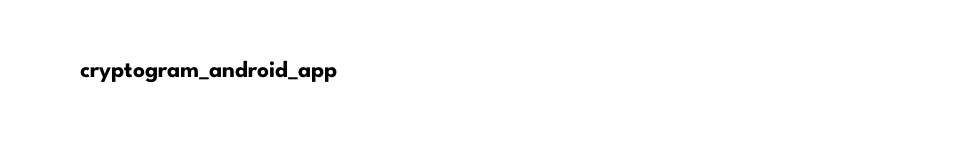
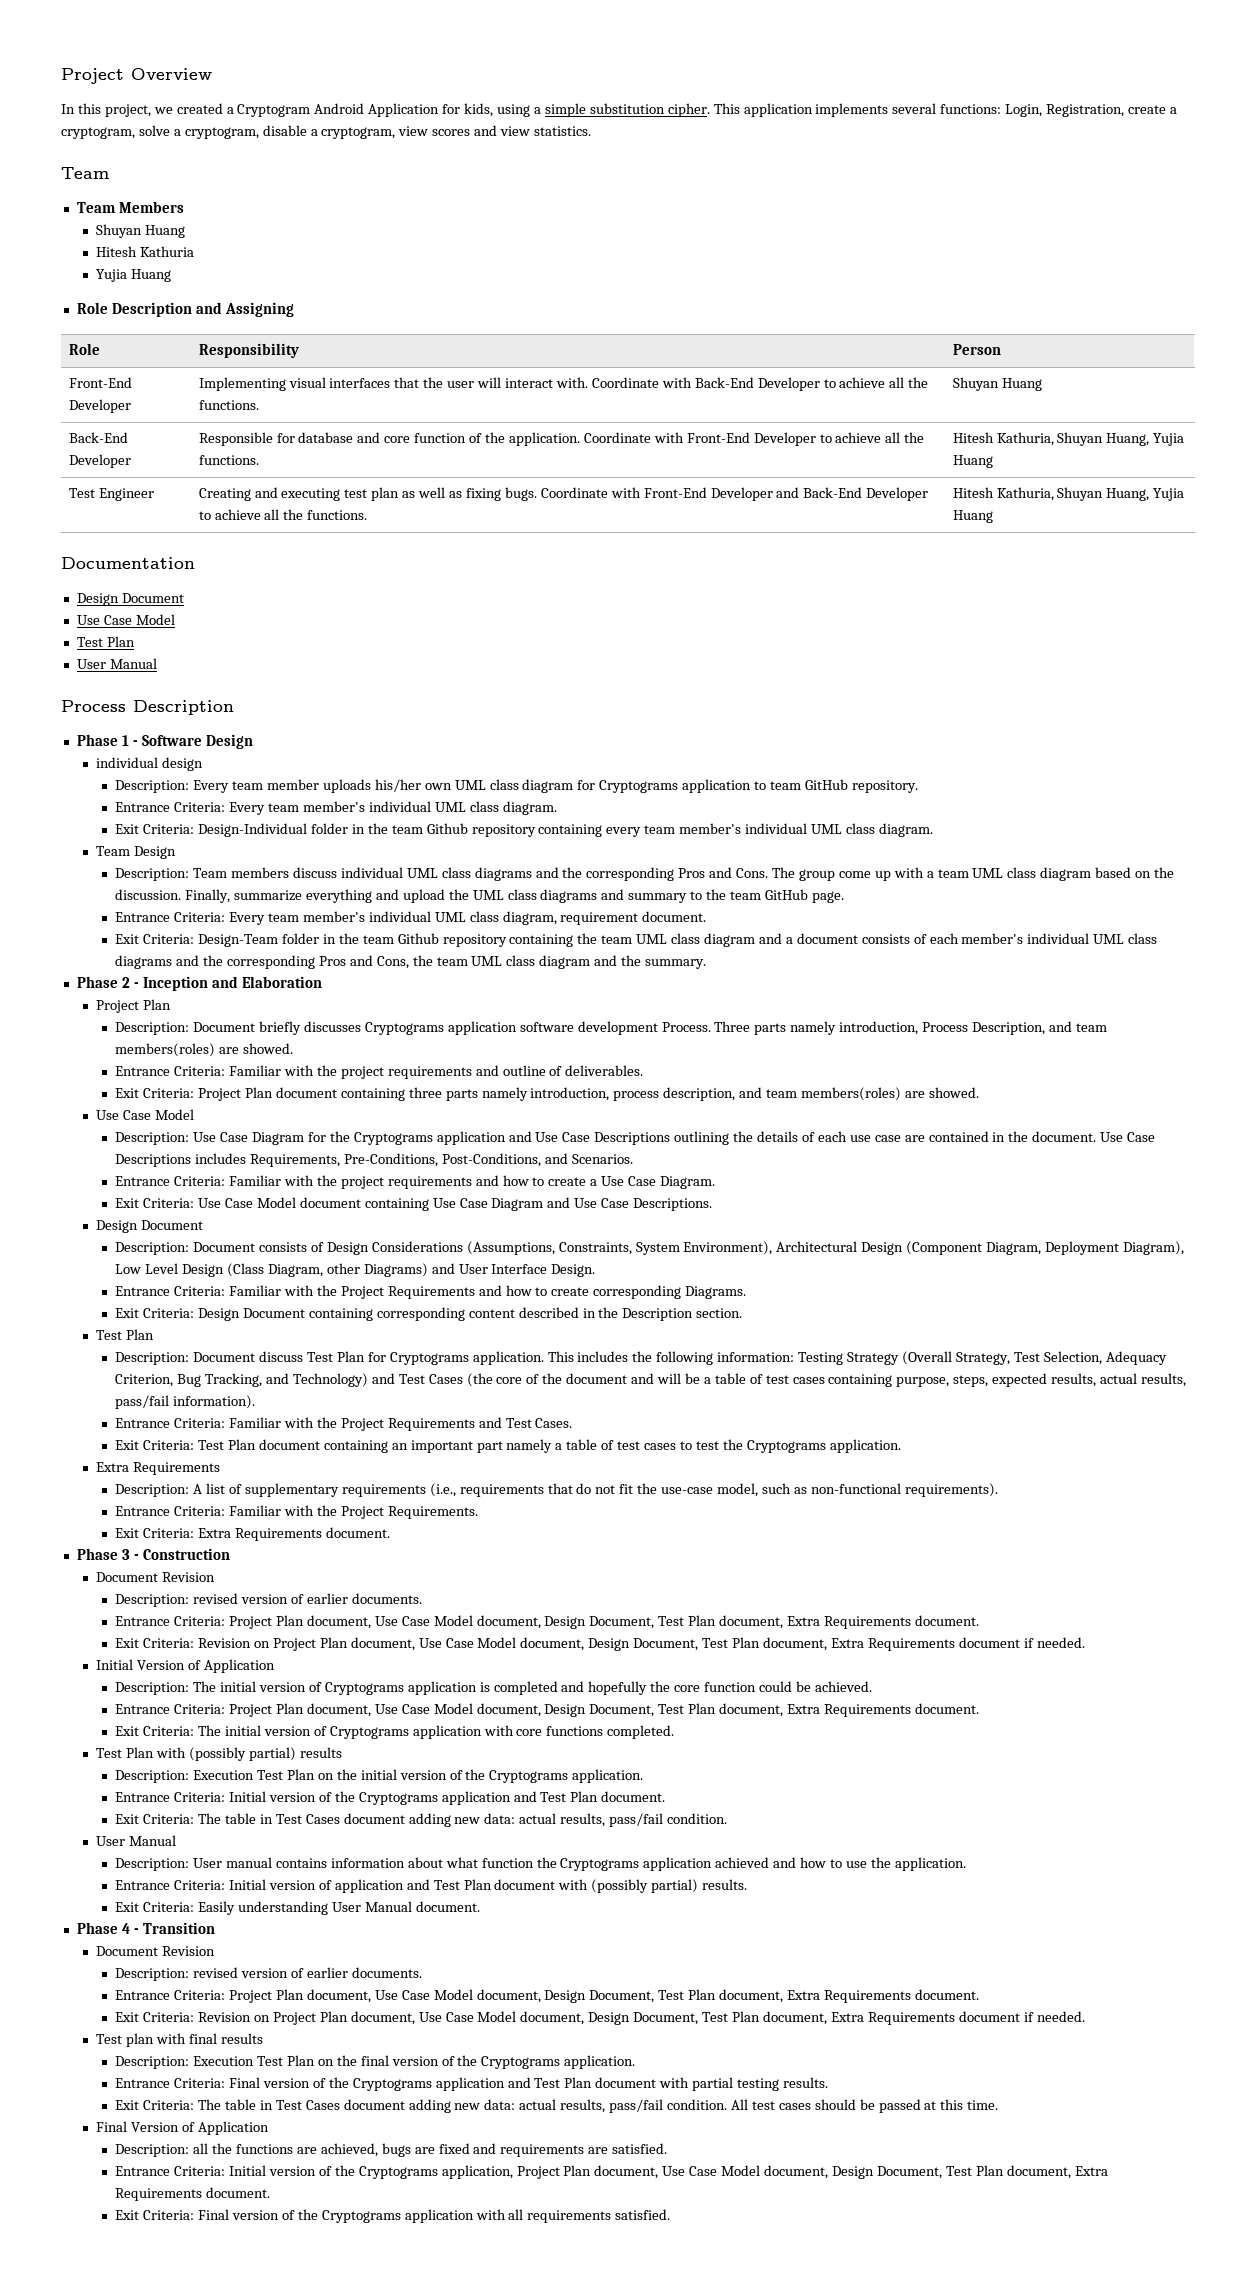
- cryptogram_android_app
+ Project Overview
+ In this project, we created a Cryptogram Android Application for kids, using a simple substitution cipher. This application implements several functions: Login, Registration, create a cryptogram, solve a cryptogram, disable a cryptogram, view scores and view statistics.
+ Team
+ Team Members
+ Shuyan Huang
+ Hitesh Kathuria
+ Yujia Huang
+ Role Description and Assigning
+ Role | Responsibility | Person
+ Front-End Developer | Implementing visual interfaces that the user will interact with. Coordinate with Back-End Developer to achieve all the functions. | Shuyan Huang
+ Back-End Developer | Responsible for database and core function of the application. Coordinate with Front-End Developer to achieve all the functions. | Hitesh Kathuria, Shuyan Huang, Yujia Huang
+ Test Engineer | Creating and executing test plan as well as fixing bugs. Coordinate with Front-End Developer and Back-End Developer to achieve all the functions. | Hitesh Kathuria, Shuyan Huang, Yujia Huang
+ Documentation
+ Design Document
+ Use Case Model
+ Test Plan
+ User Manual
+ Process Description
+ Phase 1 - Software Design
+ individual design
+ Description: Every team member uploads his/her own UML class diagram for Cryptograms application to team GitHub repository.
+ Entrance Criteria: Every team member's individual UML class diagram.
+ Exit Criteria: Design-Individual folder in the team Github repository containing every team member's individual UML class diagram.
+ Team Design
+ Description: Team members discuss individual UML class diagrams and the corresponding Pros and Cons. The group come up with a team UML class diagram based on the discussion. Finally, summarize everything and upload the UML class diagrams and summary to the team GitHub page.
+ Entrance Criteria: Every team member's individual UML class diagram, requirement document.
+ Exit Criteria: Design-Team folder in the team Github repository containing the team UML class diagram and a document consists of each member's individual UML class diagrams and the corresponding Pros and Cons, the team UML class diagram and the summary.
+ Phase 2 - Inception and Elaboration
+ Project Plan
+ Description: Document briefly discusses Cryptograms application software development Process. Three parts namely introduction, Process Description, and team members(roles) are showed.
+ Entrance Criteria: Familiar with the project requirements and outline of deliverables.
+ Exit Criteria: Project Plan document containing three parts namely introduction, process description, and team members(roles) are showed.
+ Use Case Model
+ Description: Use Case Diagram for the Cryptograms application and Use Case Descriptions outlining the details of each use case are contained in the document. Use Case Descriptions includes Requirements, Pre-Conditions, Post-Conditions, and Scenarios.
+ Entrance Criteria: Familiar with the project requirements and how to create a Use Case Diagram.
+ Exit Criteria: Use Case Model document containing Use Case Diagram and Use Case Descriptions.
+ Design Document
+ Description: Document consists of Design Considerations (Assumptions, Constraints, System Environment), Architectural Design (Component Diagram, Deployment Diagram), Low Level Design (Class Diagram, other Diagrams) and User Interface Design.
+ Entrance Criteria: Familiar with the Project Requirements and how to create corresponding Diagrams.
+ Exit Criteria: Design Document containing corresponding content described in the Description section.
+ Test Plan
+ Description: Document discuss Test Plan for Cryptograms application. This includes the following information: Testing Strategy (Overall Strategy, Test Selection, Adequacy Criterion, Bug Tracking, and Technology) and Test Cases (the core of the document and will be a table of test cases containing purpose, steps, expected results, actual results, pass/fail information).
+ Entrance Criteria: Familiar with the Project Requirements and Test Cases.
+ Exit Criteria: Test Plan document containing an important part namely a table of test cases to test the Cryptograms application.
+ Extra Requirements
+ Description: A list of supplementary requirements (i.e., requirements that do not fit the use-case model, such as non-functional requirements).
+ Entrance Criteria: Familiar with the Project Requirements.
+ Exit Criteria: Extra Requirements document.
+ Phase 3 - Construction
+ Document Revision
+ Description: revised version of earlier documents.
+ Entrance Criteria: Project Plan document, Use Case Model document, Design Document, Test Plan document, Extra Requirements document.
+ Exit Criteria: Revision on Project Plan document, Use Case Model document, Design Document, Test Plan document, Extra Requirements document if needed.
+ Initial Version of Application
+ Description: The initial version of Cryptograms application is completed and hopefully the core function could be achieved.
+ Entrance Criteria: Project Plan document, Use Case Model document, Design Document, Test Plan document, Extra Requirements document.
+ Exit Criteria: The initial version of Cryptograms application with core functions completed.
+ Test Plan with (possibly partial) results
+ Description: Execution Test Plan on the initial version of the Cryptograms application.
+ Entrance Criteria: Initial version of the Cryptograms application and Test Plan document.
+ Exit Criteria: The table in Test Cases document adding new data: actual results, pass/fail condition.
+ User Manual
+ Description: User manual contains information about what function the Cryptograms application achieved and how to use the application.
+ Entrance Criteria: Initial version of application and Test Plan document with (possibly partial) results.
+ Exit Criteria: Easily understanding User Manual document.
+ Phase 4 - Transition
+ Document Revision
+ Description: revised version of earlier documents.
+ Entrance Criteria: Project Plan document, Use Case Model document, Design Document, Test Plan document, Extra Requirements document.
+ Exit Criteria: Revision on Project Plan document, Use Case Model document, Design Document, Test Plan document, Extra Requirements document if needed.
+ Test plan with final results
+ Description: Execution Test Plan on the final version of the Cryptograms application.
+ Entrance Criteria: Final version of the Cryptograms application and Test Plan document with partial testing results.
+ Exit Criteria: The table in Test Cases document adding new data: actual results, pass/fail condition. All test cases should be passed at this time.
+ Final Version of Application
+ Description: all the functions are achieved, bugs are fixed and requirements are satisfied.
+ Entrance Criteria: Initial version of the Cryptograms application, Project Plan document, Use Case Model document, Design Document, Test Plan document, Extra Requirements document.
+ Exit Criteria: Final version of the Cryptograms application with all requirements satisfied.

